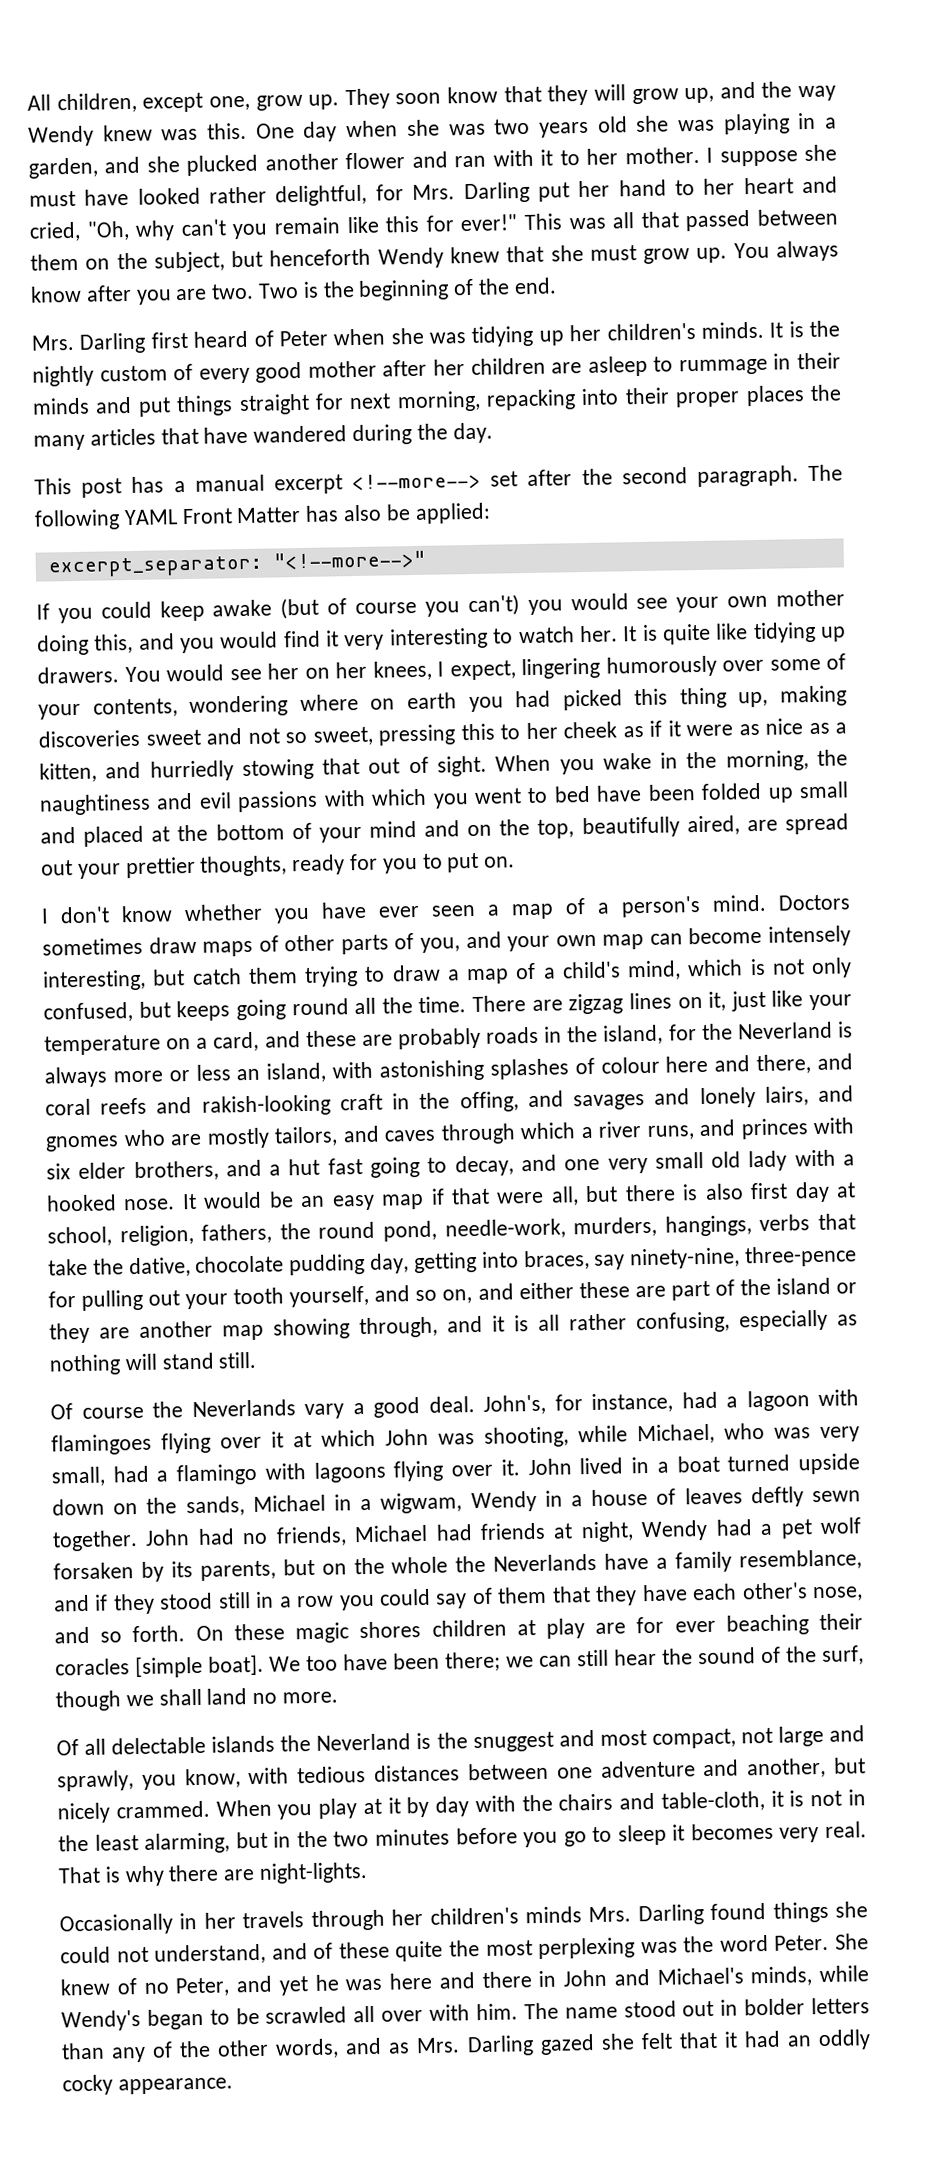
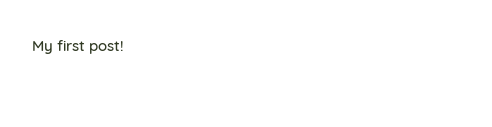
- All children, except one, grow up. They soon know that they will grow up, and the way Wendy knew was this. One day when she was two years old she was playing in a garden, and she plucked another flower and ran with it to her mother. I suppose she must have looked rather delightful, for Mrs. Darling put her hand to her heart and cried, "Oh, why can't you remain like this for ever!" This was all that passed between them on the subject, but henceforth Wendy knew that she must grow up. You always know after you are two. Two is the beginning of the end.
- Mrs. Darling first heard of Peter when she was tidying up her children's minds. It is the nightly custom of every good mother after her children are asleep to rummage in their minds and put things straight for next morning, repacking into their proper places the many articles that have wandered during the day.
- This post has a manual excerpt <!--more--> set after the second paragraph. The following YAML Front Matter has also be applied:
- excerpt_separator: "<!--more-->"
- If you could keep awake (but of course you can't) you would see your own mother doing this, and you would find it very interesting to watch her. It is quite like tidying up drawers. You would see her on her knees, I expect, lingering humorously over some of your contents, wondering where on earth you had picked this thing up, making discoveries sweet and not so sweet, pressing this to her cheek as if it were as nice as a kitten, and hurriedly stowing that out of sight. When you wake in the morning, the naughtiness and evil passions with which you went to bed have been folded up small and placed at the bottom of your mind and on the top, beautifully aired, are spread out your prettier thoughts, ready for you to put on.
- I don't know whether you have ever seen a map of a person's mind. Doctors sometimes draw maps of other parts of you, and your own map can become intensely interesting, but catch them trying to draw a map of a child's mind, which is not only confused, but keeps going round all the time. There are zigzag lines on it, just like your temperature on a card, and these are probably roads in the island, for the Neverland is always more or less an island, with astonishing splashes of colour here and there, and coral reefs and rakish-looking craft in the offing, and savages and lonely lairs, and gnomes who are mostly tailors, and caves through which a river runs, and princes with six elder brothers, and a hut fast going to decay, and one very small old lady with a hooked nose. It would be an easy map if that were all, but there is also first day at school, religion, fathers, the round pond, needle-work, murders, hangings, verbs that take the dative, chocolate pudding day, getting into braces, say ninety-nine, three-pence for pulling out your tooth yourself, and so on, and either these are part of the island or they are another map showing through, and it is all rather confusing, especially as nothing will stand still.
- Of course the Neverlands vary a good deal. John's, for instance, had a lagoon with flamingoes flying over it at which John was shooting, while Michael, who was very small, had a flamingo with lagoons flying over it. John lived in a boat turned upside down on the sands, Michael in a wigwam, Wendy in a house of leaves deftly sewn together. John had no friends, Michael had friends at night, Wendy had a pet wolf forsaken by its parents, but on the whole the Neverlands have a family resemblance, and if they stood still in a row you could say of them that they have each other's nose, and so forth. On these magic shores children at play are for ever beaching their coracles [simple boat]. We too have been there; we can still hear the sound of the surf, though we shall land no more.
- Of all delectable islands the Neverland is the snuggest and most compact, not large and sprawly, you know, with tedious distances between one adventure and another, but nicely crammed. When you play at it by day with the chairs and table-cloth, it is not in the least alarming, but in the two minutes before you go to sleep it becomes very real. That is why there are night-lights.
- Occasionally in her travels through her children's minds Mrs. Darling found things she could not understand, and of these quite the most perplexing was the word Peter. She knew of no Peter, and yet he was here and there in John and Michael's minds, while Wendy's began to be scrawled all over with him. The name stood out in bolder letters than any of the other words, and as Mrs. Darling gazed she felt that it had an oddly cocky appearance.
+ My first post!

